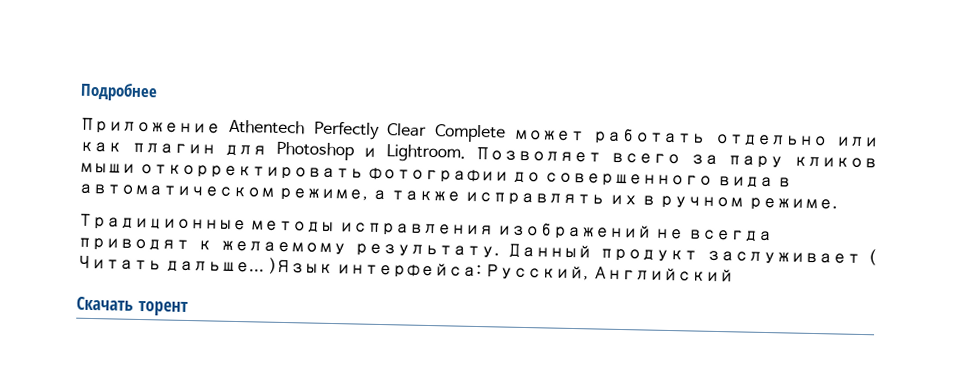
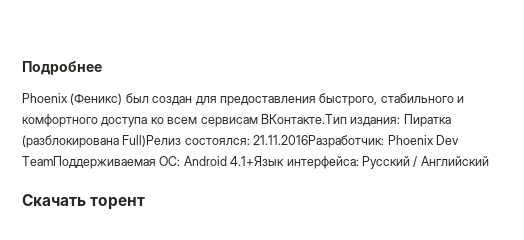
- Приложение Athentech Perfectly Clear Complete может работать отдельно или как плагин для Photoshop и Lightroom. Позволяет всего за пару кликов мыши откорректировать фотографии до совершенного вида в автоматическом режиме, а также исправлять их в ручном режиме.
- Традиционные методы исправления изображений не всегда приводят к желаемому результату. Данный продукт заслуживает ( Читать дальше... )Язык интерфейса: Русский, Английский
+ Phoenix (Феникс) был создан для предоставления быстрого, стабильного и комфортного доступа ко всем сервисам ВКонтакте.Тип издания: Пиратка (разблокирована Full)Релиз состоялся: 21.11.2016Разработчик: Phoenix Dev TeamПоддерживаемая ОС: Android 4.1+Язык интерфейса: Русский / Английский

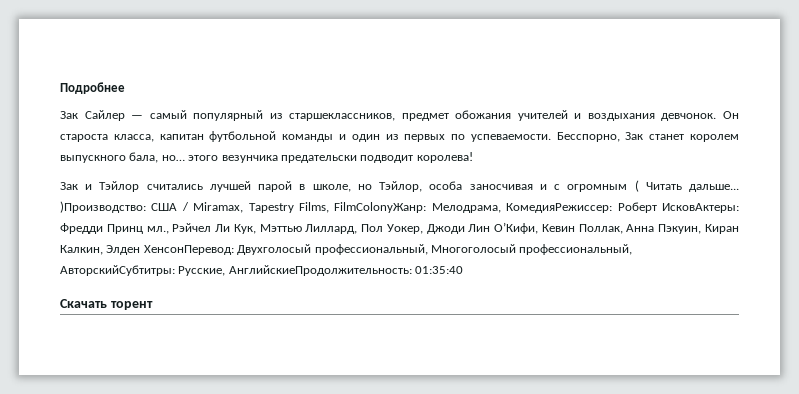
- Phoenix (Феникс) был создан для предоставления быстрого, стабильного и комфортного доступа ко всем сервисам ВКонтакте.Тип издания: Пиратка (разблокирована Full)Релиз состоялся: 21.11.2016Разработчик: Phoenix Dev TeamПоддерживаемая ОС: Android 4.1+Язык интерфейса: Русский / Английский
+ Зак Сайлер — самый популярный из старшеклассников, предмет обожания учителей и воздыхания девчонок. Он староста класса, капитан футбольной команды и один из первых по успеваемости. Бесспорно, Зак станет королем выпускного бала, но… этого везунчика предательски подводит королева!
+ Зак и Тэйлор считались лучшей парой в школе, но Тэйлор, особа заносчивая и с огромным ( Читать дальше... )Производство: США / Miramax, Tapestry Films, FilmColonyЖанр: Мелодрама, КомедияРежиссер: Роберт ИсковАктеры: Фредди Принц мл., Рэйчел Ли Кук, Мэттью Лиллард, Пол Уокер, Джоди Лин О’Кифи, Кевин Поллак, Анна Пэкуин, Киран Калкин, Элден ХенсонПеревод: Двухголосый профессиональный, Многоголосый профессиональный, АвторскийСубтитры: Русские, АнглийскиеПродолжительность: 01:35:40

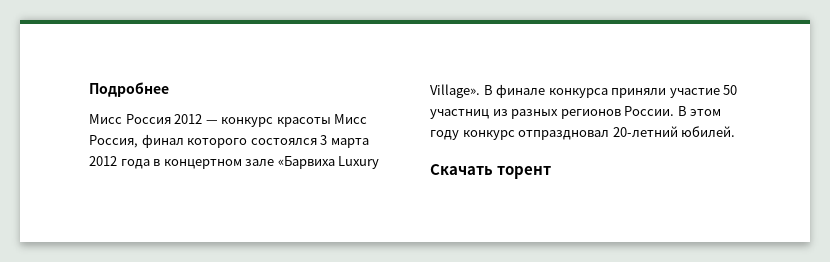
- Зак Сайлер — самый популярный из старшеклассников, предмет обожания учителей и воздыхания девчонок. Он староста класса, капитан футбольной команды и один из первых по успеваемости. Бесспорно, Зак станет королем выпускного бала, но… этого везунчика предательски подводит королева!
- Зак и Тэйлор считались лучшей парой в школе, но Тэйлор, особа заносчивая и с огромным ( Читать дальше... )Производство: США / Miramax, Tapestry Films, FilmColonyЖанр: Мелодрама, КомедияРежиссер: Роберт ИсковАктеры: Фредди Принц мл., Рэйчел Ли Кук, Мэттью Лиллард, Пол Уокер, Джоди Лин О’Кифи, Кевин Поллак, Анна Пэкуин, Киран Калкин, Элден ХенсонПеревод: Двухголосый профессиональный, Многоголосый профессиональный, АвторскийСубтитры: Русские, АнглийскиеПродолжительность: 01:35:40
+ Мисс Россия 2012 — конкурс красоты Мисс Россия, финал которого состоялся 3 марта 2012 года в концертном зале «Барвиха Luxury Village». В финале конкурса приняли участие 50 участниц из разных регионов России. В этом году конкурс отпраздновал 20-летний юбилей.

